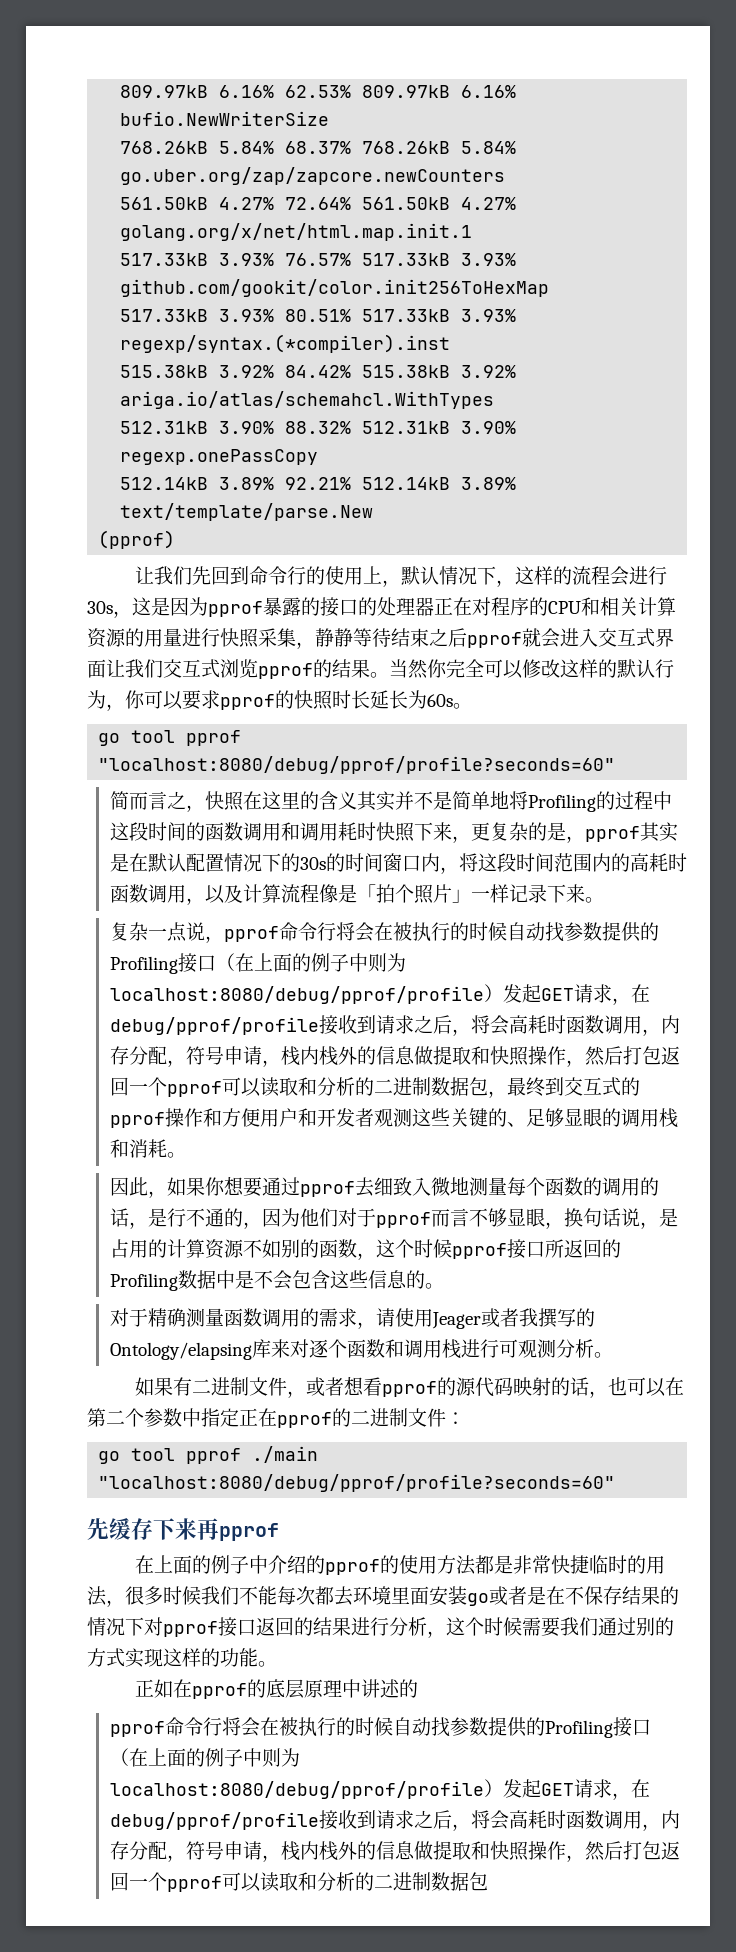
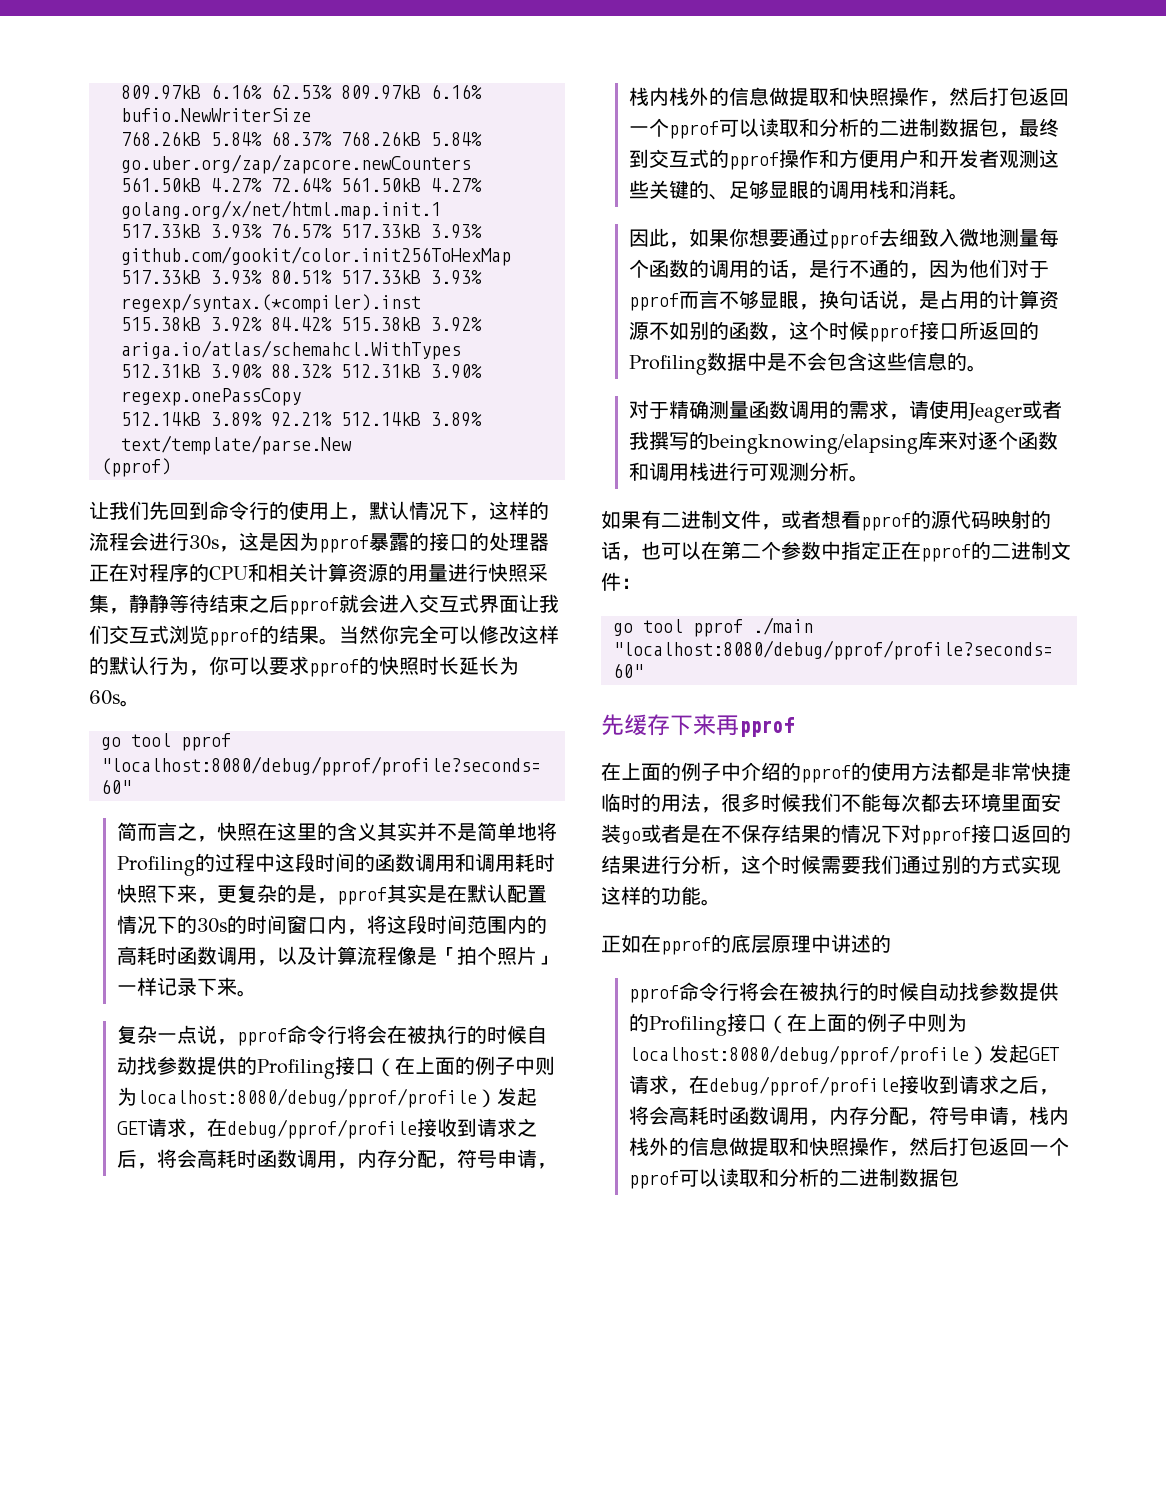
- 对于精确测量函数调用的需求，请使用Jeager或者我撰写的Ontology/elapsing库来对逐个函数和调用栈进行可观测分析。
+ 对于精确测量函数调用的需求，请使用Jeager或者我撰写的beingknowing/elapsing库来对逐个函数和调用栈进行可观测分析。

